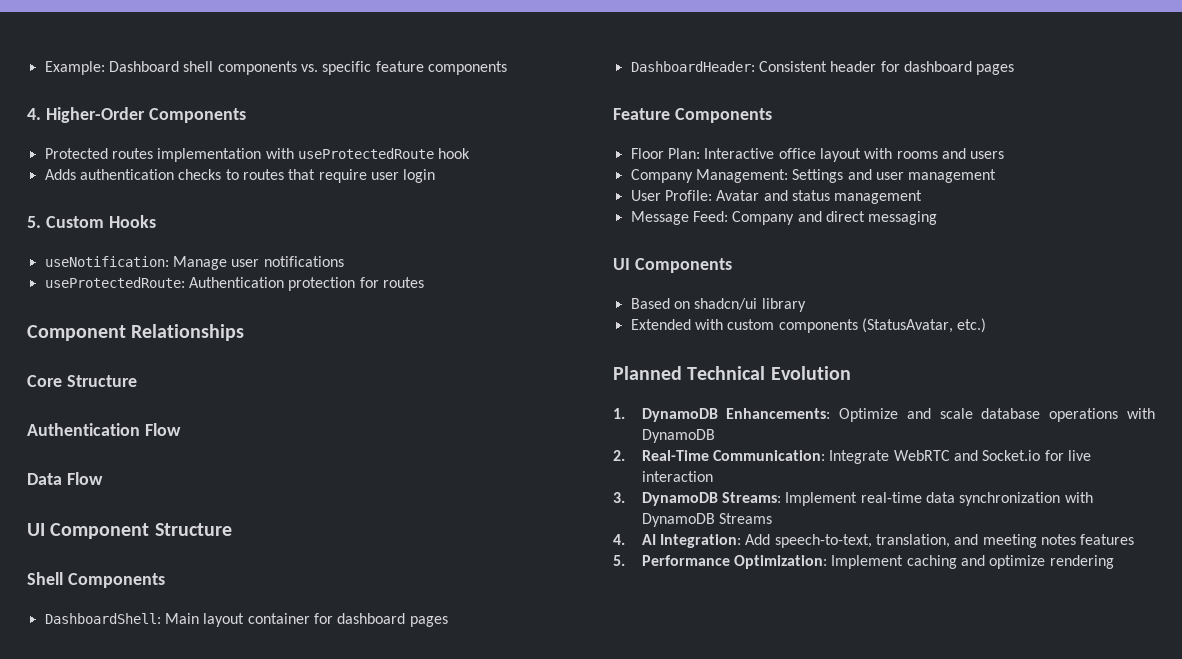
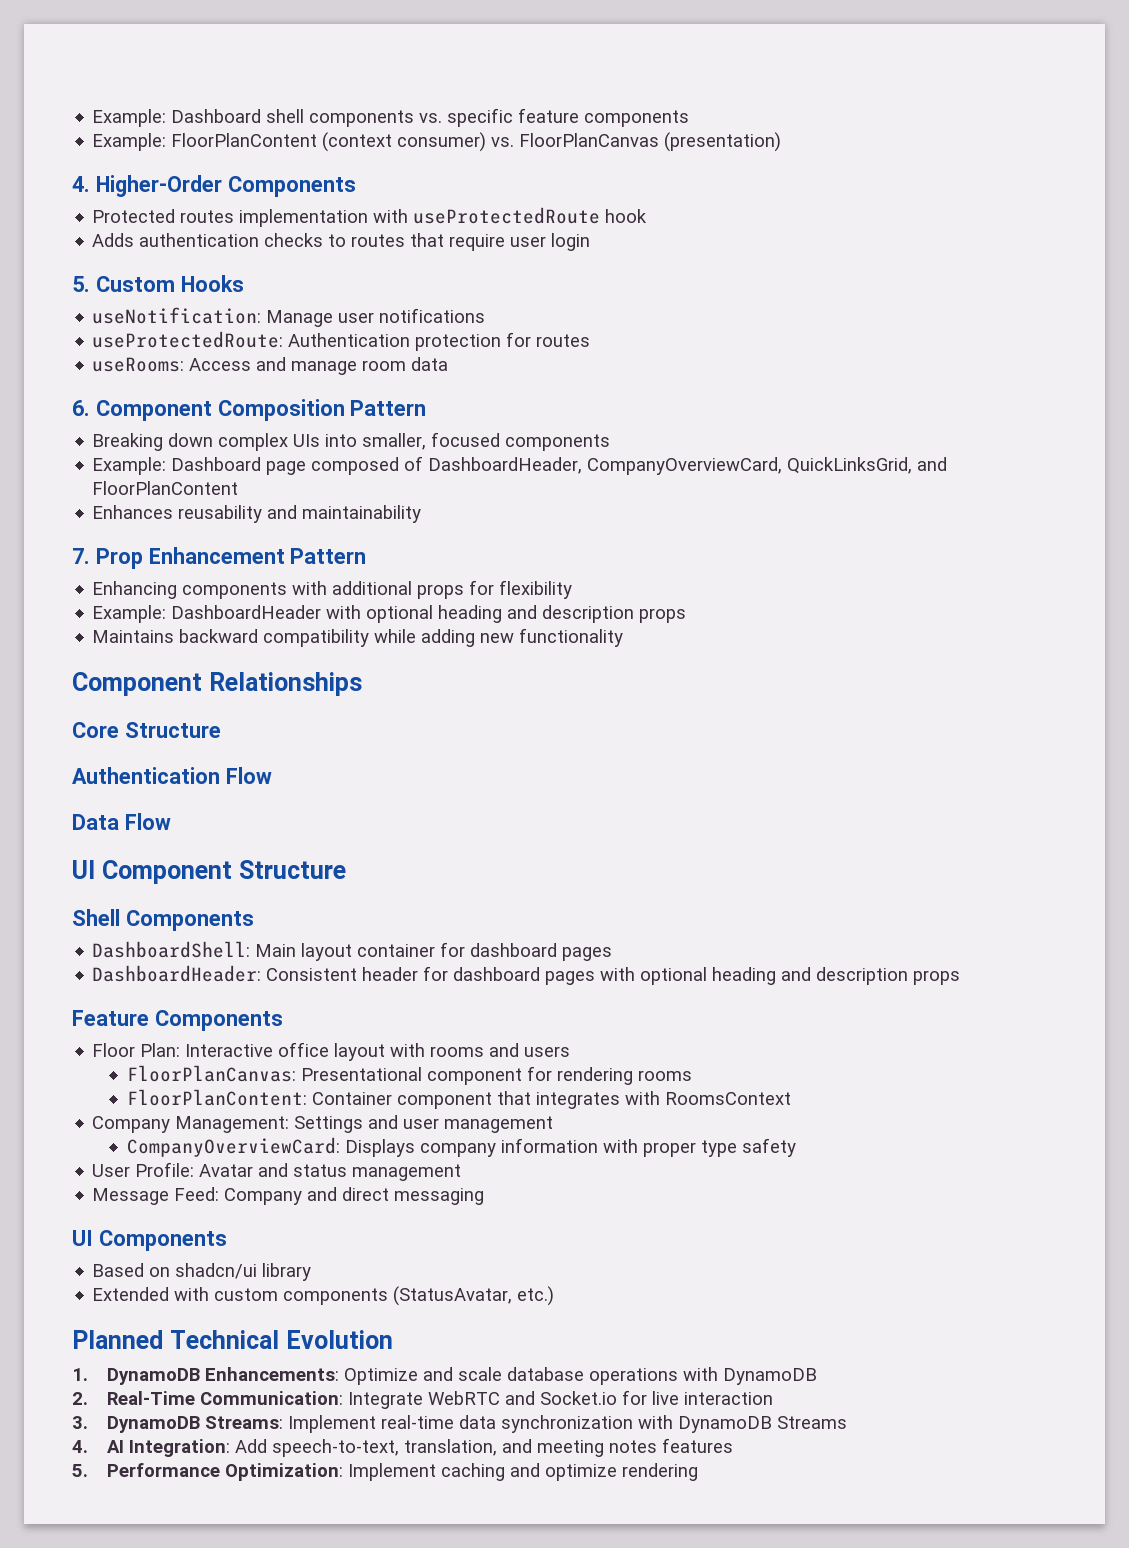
+ Example: FloorPlanContent (context consumer) vs. FloorPlanCanvas (presentation)
+ useRooms: Access and manage room data
+ 6. Component Composition Pattern
+ Breaking down complex UIs into smaller, focused components
+ Example: Dashboard page composed of DashboardHeader, CompanyOverviewCard, QuickLinksGrid, and FloorPlanContent
+ Enhances reusability and maintainability
+ 7. Prop Enhancement Pattern
+ Enhancing components with additional props for flexibility
+ Example: DashboardHeader with optional heading and description props
+ Maintains backward compatibility while adding new functionality
- DashboardHeader: Consistent header for dashboard pages
+ DashboardHeader: Consistent header for dashboard pages with optional heading and description props
+ FloorPlanCanvas: Presentational component for rendering rooms
+ FloorPlanContent: Container component that integrates with RoomsContext
+ CompanyOverviewCard: Displays company information with proper type safety

